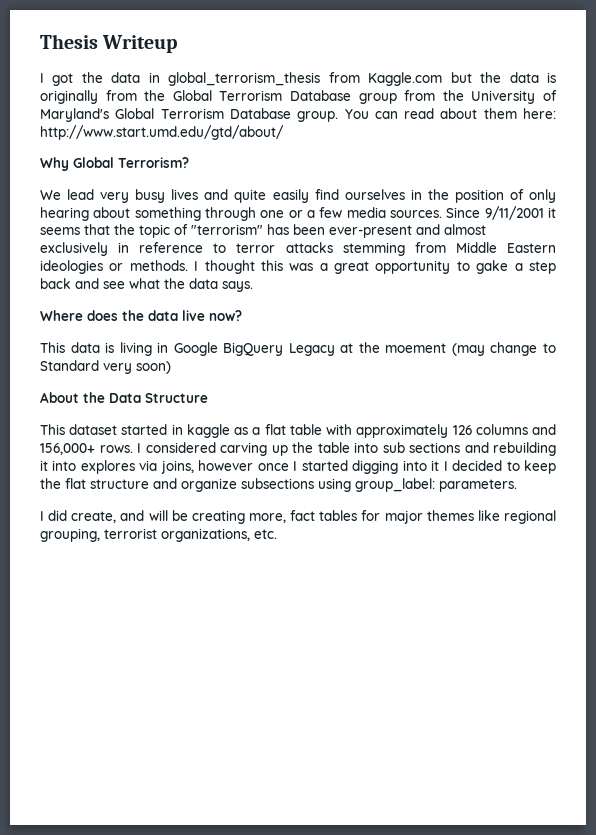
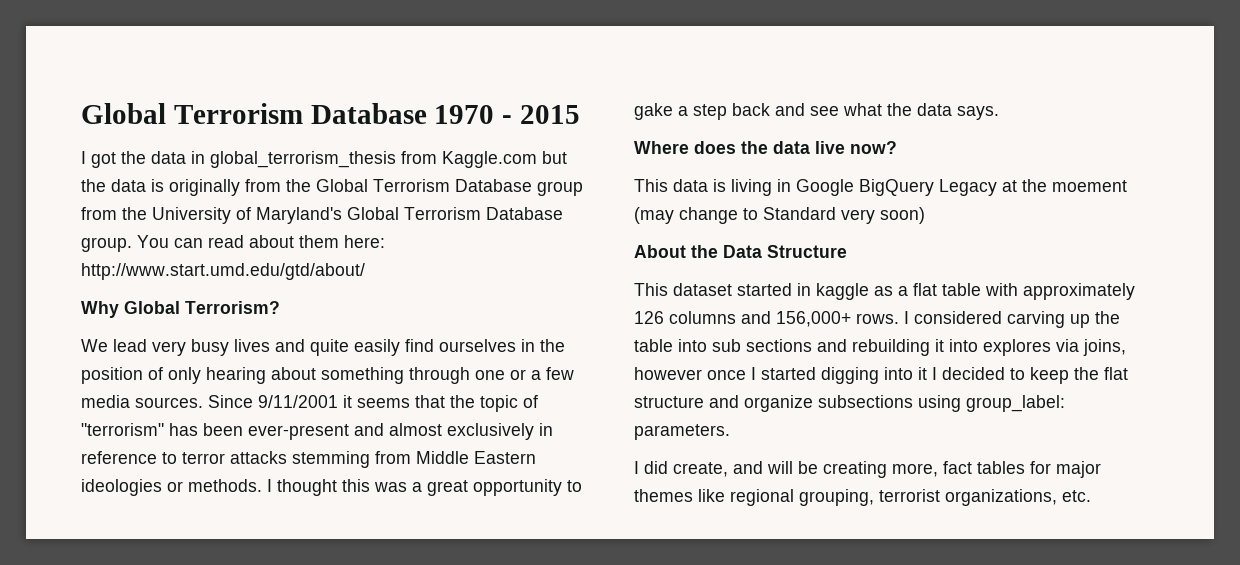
- Thesis Writeup
+ Global Terrorism Database 1970 - 2015

